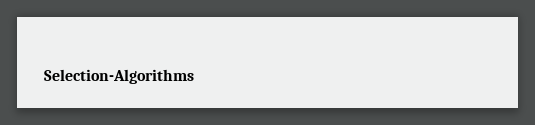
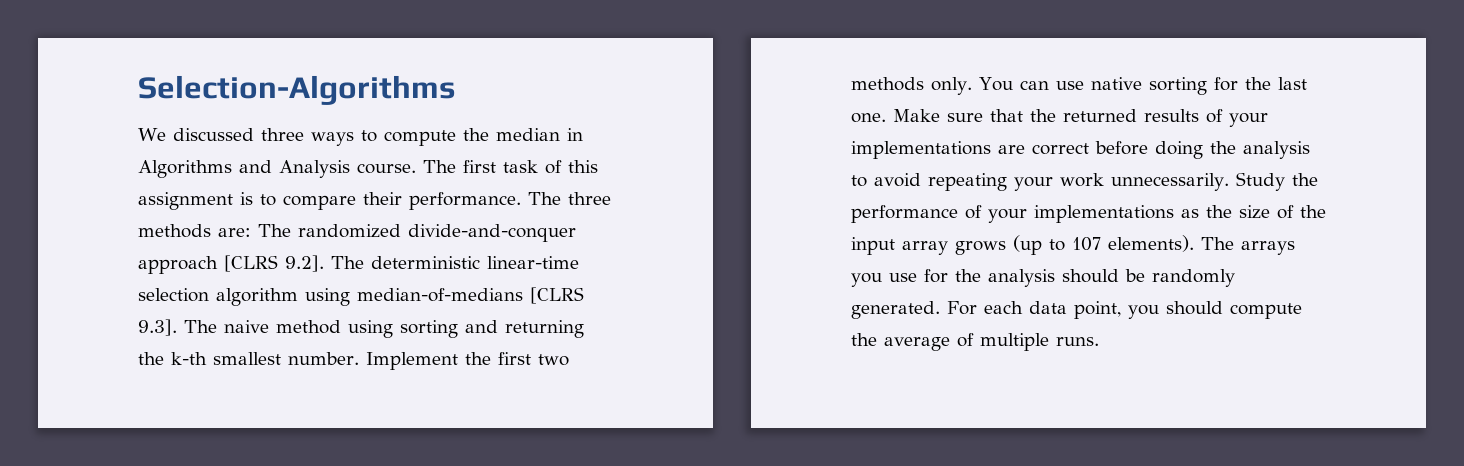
+ We discussed three ways to compute the median in Algorithms and Analysis course. The first task of this assignment is to compare their performance. The three methods are: The randomized divide-and-conquer approach [CLRS 9.2]. The deterministic linear-time selection algorithm using median-of-medians [CLRS 9.3]. The naive method using sorting and returning the k-th smallest number. Implement the first two methods only. You can use native sorting for the last one. Make sure that the returned results of your implementations are correct before doing the analysis to avoid repeating your work unnecessarily. Study the performance of your implementations as the size of the input array grows (up to 107 elements). The arrays you use for the analysis should be randomly generated. For each data point, you should compute the average of multiple runs.

